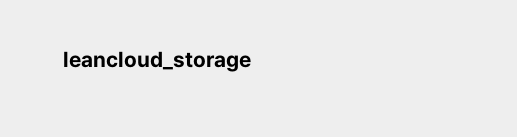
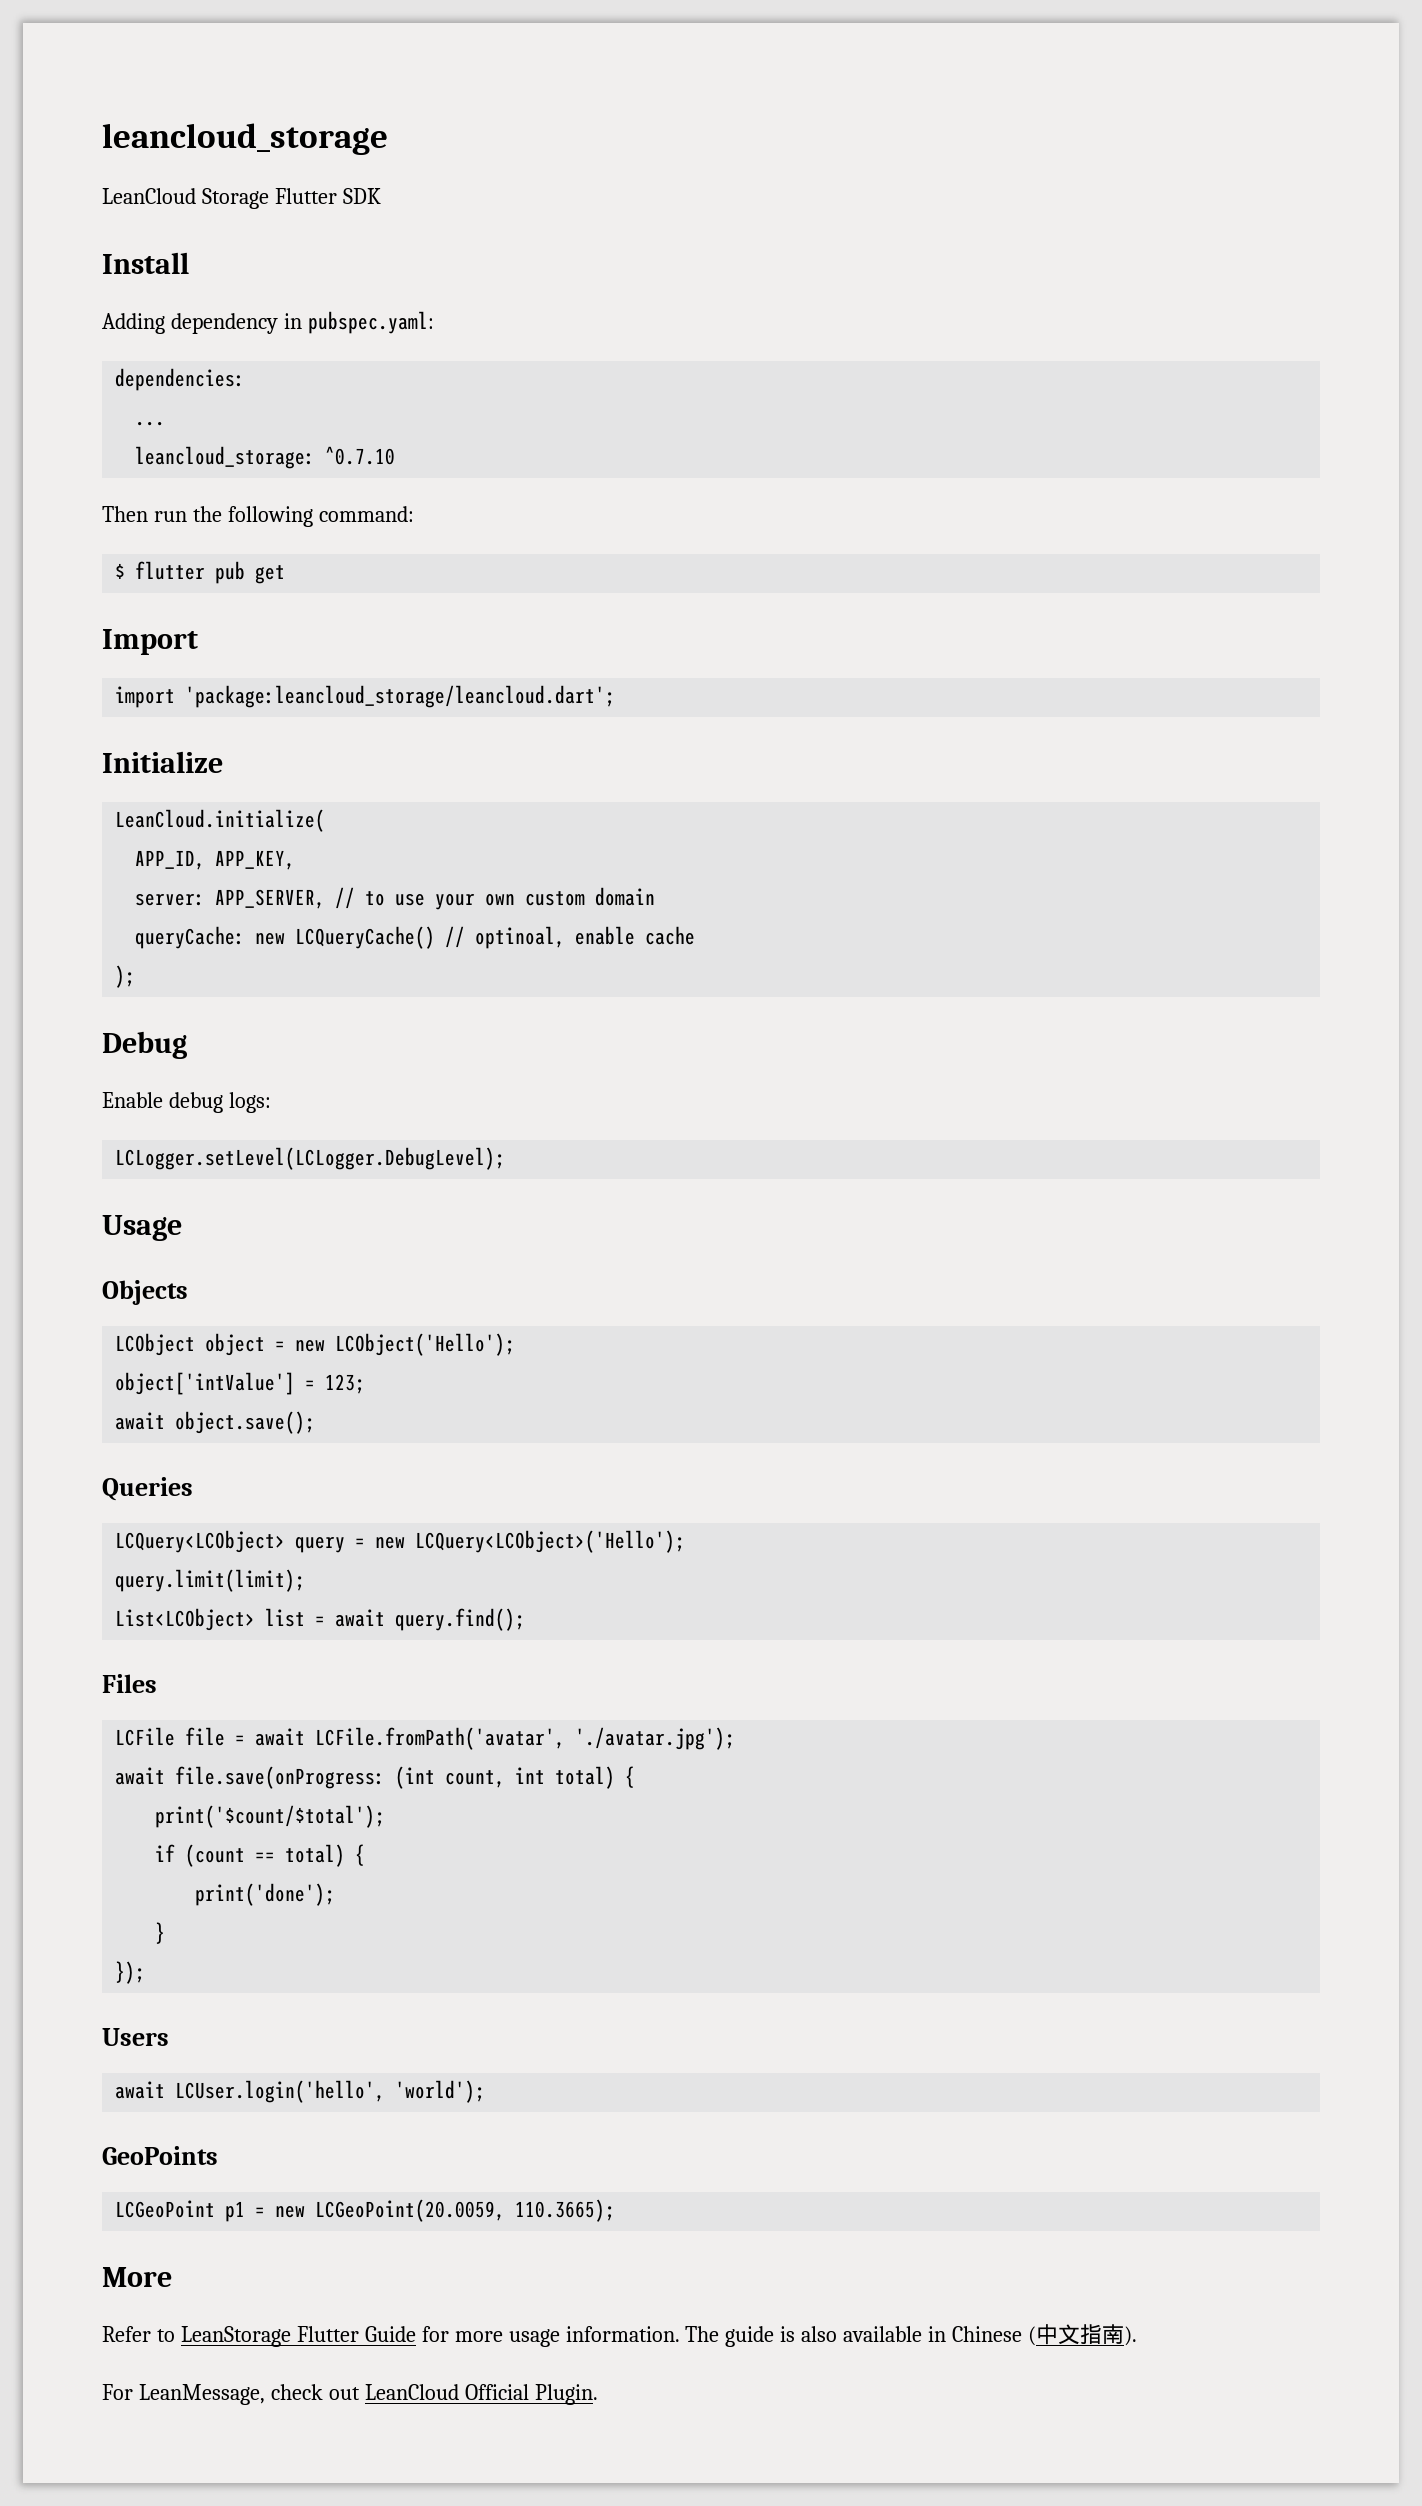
+ LeanCloud Storage Flutter SDK
+ Install
+ Adding dependency in pubspec.yaml:
+ dependencies:
+ ...
+ leancloud_storage: ^0.7.10
+ Then run the following command:
+ $ flutter pub get
+ Import
+ import 'package:leancloud_storage/leancloud.dart';
+ Initialize
+ LeanCloud.initialize(
+ APP_ID, APP_KEY,
+ server: APP_SERVER, // to use your own custom domain
+ queryCache: new LCQueryCache() // optinoal, enable cache
+ );
+ Debug
+ Enable debug logs:
+ LCLogger.setLevel(LCLogger.DebugLevel);
+ Usage
+ Objects
+ LCObject object = new LCObject('Hello');
+ object['intValue'] = 123;
+ await object.save();
+ Queries
+ LCQuery<LCObject> query = new LCQuery<LCObject>('Hello');
+ query.limit(limit);
+ List<LCObject> list = await query.find();
+ Files
+ LCFile file = await LCFile.fromPath('avatar', './avatar.jpg');
+ await file.save(onProgress: (int count, int total) {
+ print('$count/$total');
+ if (count == total) {
+ print('done');
+ }
+ });
+ Users
+ await LCUser.login('hello', 'world');
+ GeoPoints
+ LCGeoPoint p1 = new LCGeoPoint(20.0059, 110.3665);
+ More
+ Refer to LeanStorage Flutter Guide for more usage information. The guide is also available in Chinese (中文指南).
+ For LeanMessage, check out LeanCloud Official Plugin.

